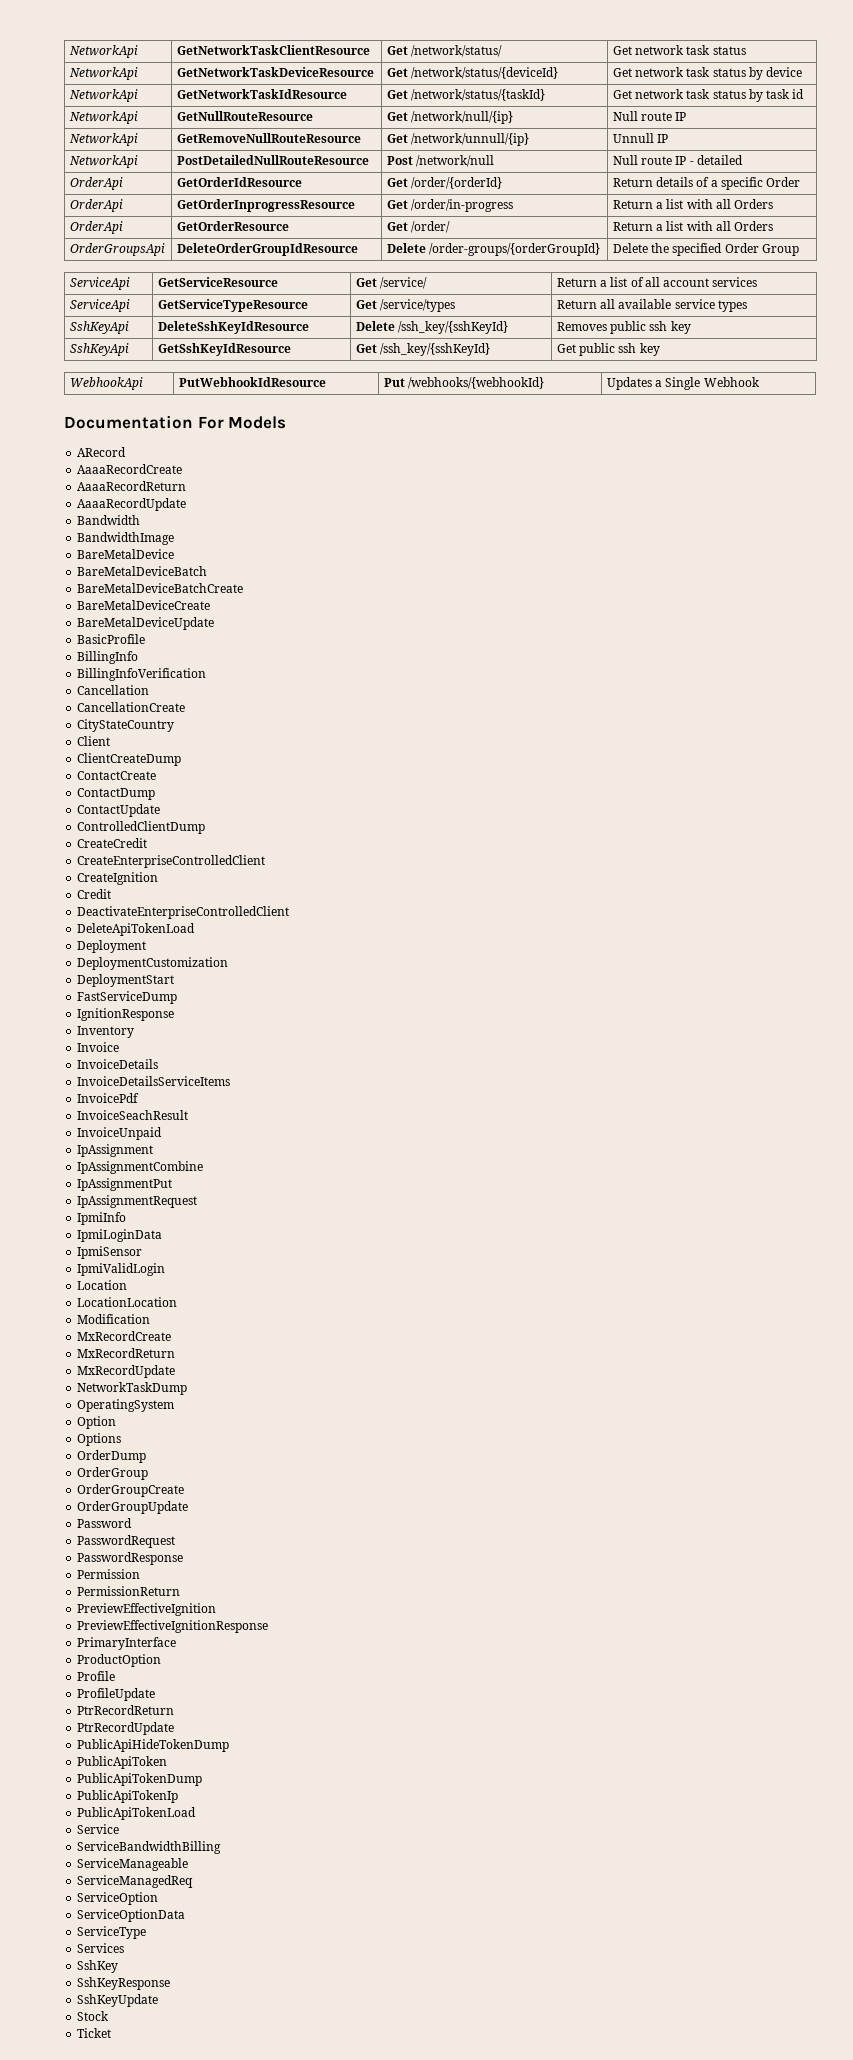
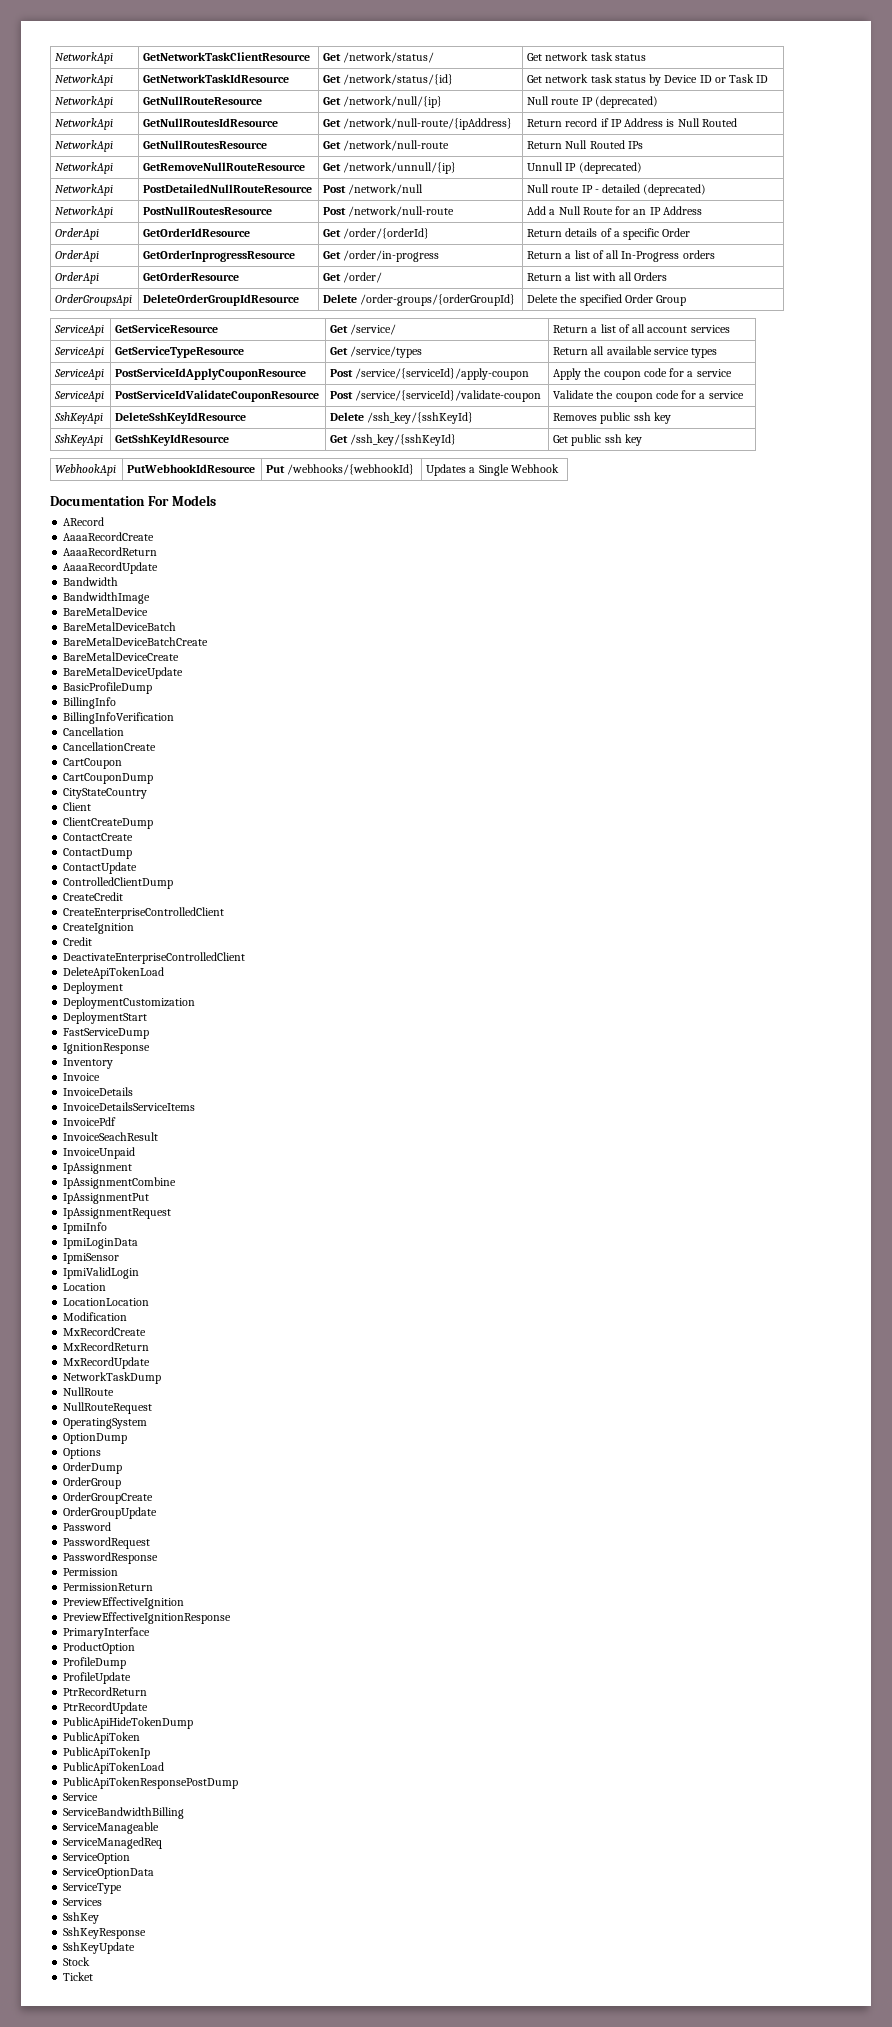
- NetworkApi | GetNetworkTaskDeviceResource | Get /network/status/{deviceId} | Get network task status by device
- NetworkApi | GetNetworkTaskIdResource | Get /network/status/{taskId} | Get network task status by task id
+ NetworkApi | GetNetworkTaskIdResource | Get /network/status/{id} | Get network task status by Device ID or Task ID
- NetworkApi | GetNullRouteResource | Get /network/null/{ip} | Null route IP
+ NetworkApi | GetNullRouteResource | Get /network/null/{ip} | Null route IP (deprecated)
+ NetworkApi | GetNullRoutesIdResource | Get /network/null-route/{ipAddress} | Return record if IP Address is Null Routed
+ NetworkApi | GetNullRoutesResource | Get /network/null-route | Return Null Routed IPs
- NetworkApi | GetRemoveNullRouteResource | Get /network/unnull/{ip} | Unnull IP
+ NetworkApi | GetRemoveNullRouteResource | Get /network/unnull/{ip} | Unnull IP (deprecated)
- NetworkApi | PostDetailedNullRouteResource | Post /network/null | Null route IP - detailed
+ NetworkApi | PostDetailedNullRouteResource | Post /network/null | Null route IP - detailed (deprecated)
+ NetworkApi | PostNullRoutesResource | Post /network/null-route | Add a Null Route for an IP Address
- OrderApi | GetOrderInprogressResource | Get /order/in-progress | Return a list with all Orders
+ OrderApi | GetOrderInprogressResource | Get /order/in-progress | Return a list of all In-Progress orders
+ ServiceApi | PostServiceIdApplyCouponResource | Post /service/{serviceId}/apply-coupon | Apply the coupon code for a service
+ ServiceApi | PostServiceIdValidateCouponResource | Post /service/{serviceId}/validate-coupon | Validate the coupon code for a service
- BasicProfile
+ BasicProfileDump
+ CartCoupon
+ CartCouponDump
+ NullRoute
+ NullRouteRequest
- Option
+ OptionDump
- Profile
+ ProfileDump
- PublicApiTokenDump
+ PublicApiTokenResponsePostDump

